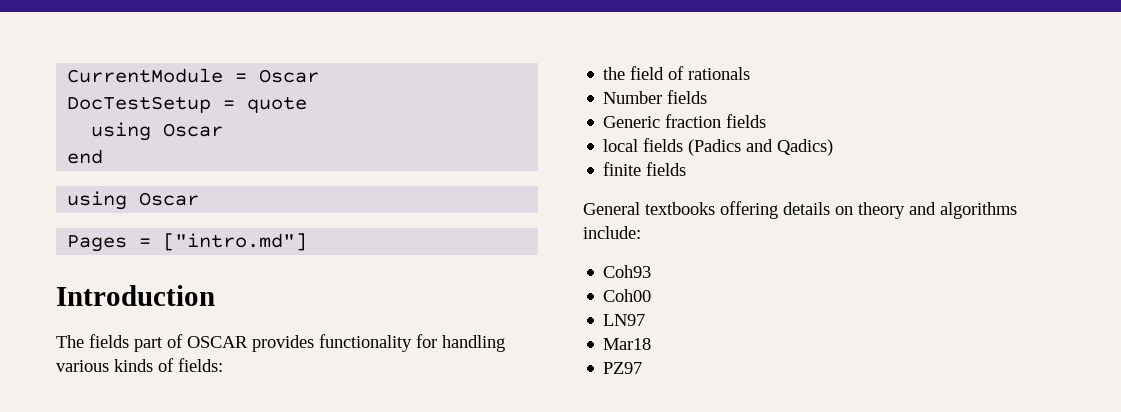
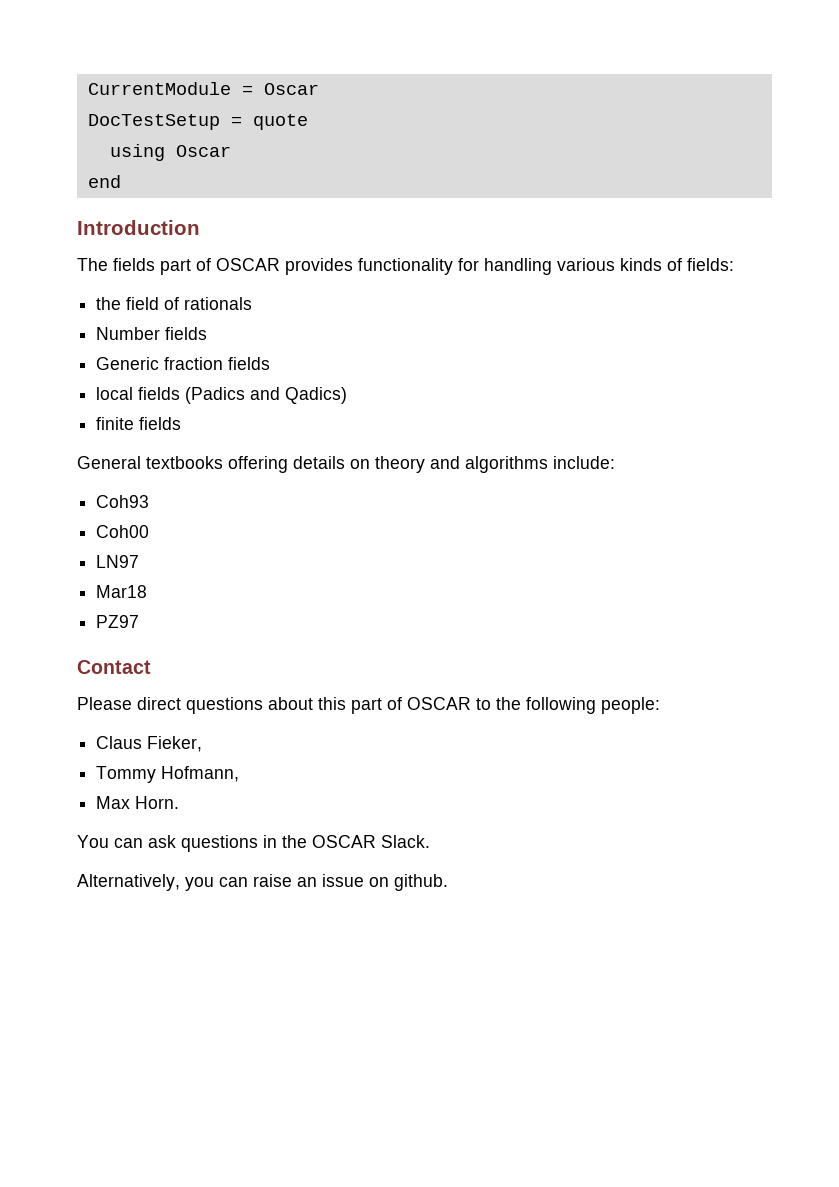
  end
- using Oscar
- Pages = ["intro.md"]
+ Contact
+ Please direct questions about this part of OSCAR to the following people:
+ Claus Fieker,
+ Tommy Hofmann,
+ Max Horn.
+ You can ask questions in the OSCAR Slack.
+ Alternatively, you can raise an issue on github.

